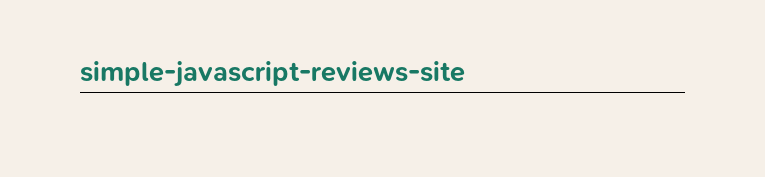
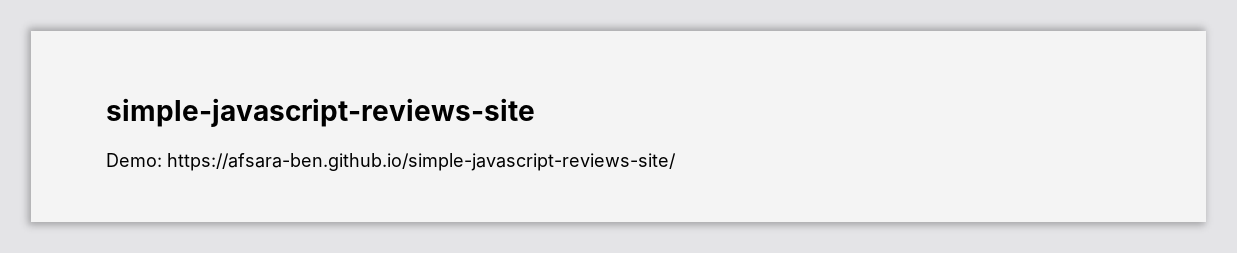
+ Demo: https://afsara-ben.github.io/simple-javascript-reviews-site/

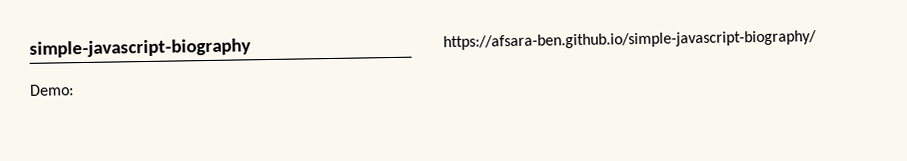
- simple-javascript-reviews-site
+ simple-javascript-biography
- Demo: https://afsara-ben.github.io/simple-javascript-reviews-site/
+ Demo: https://afsara-ben.github.io/simple-javascript-biography/

